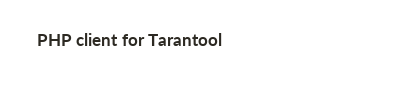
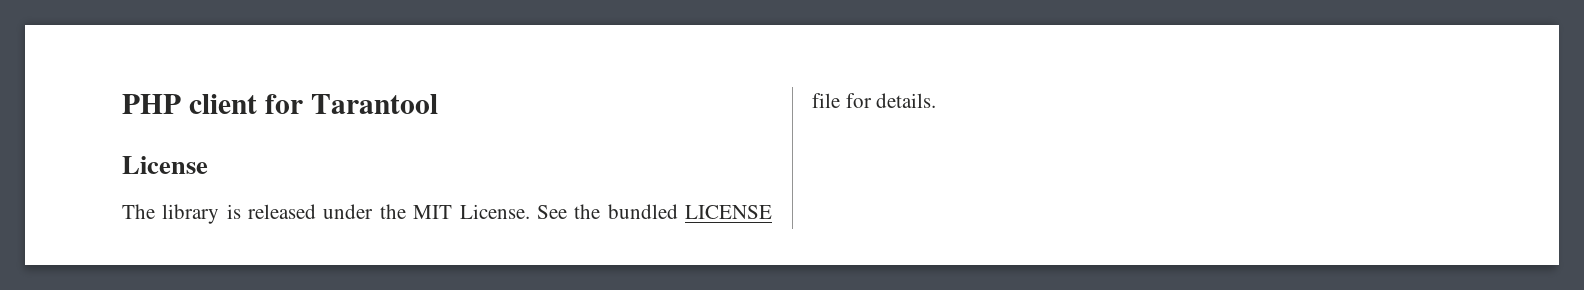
+ License
+ The library is released under the MIT License. See the bundled LICENSE file for details.

